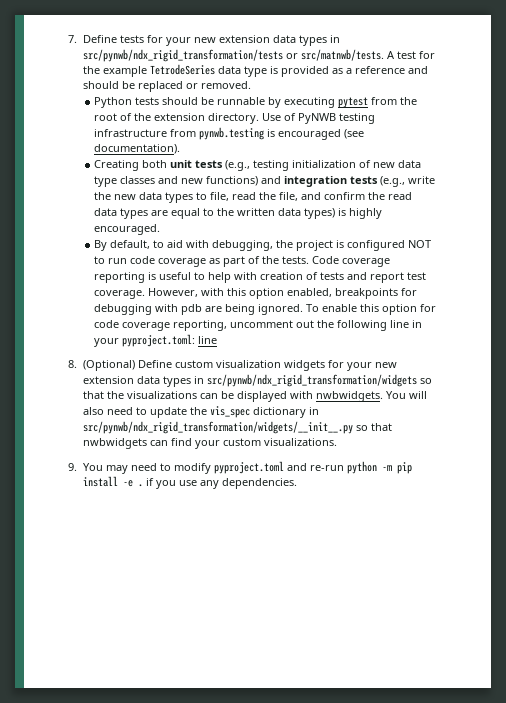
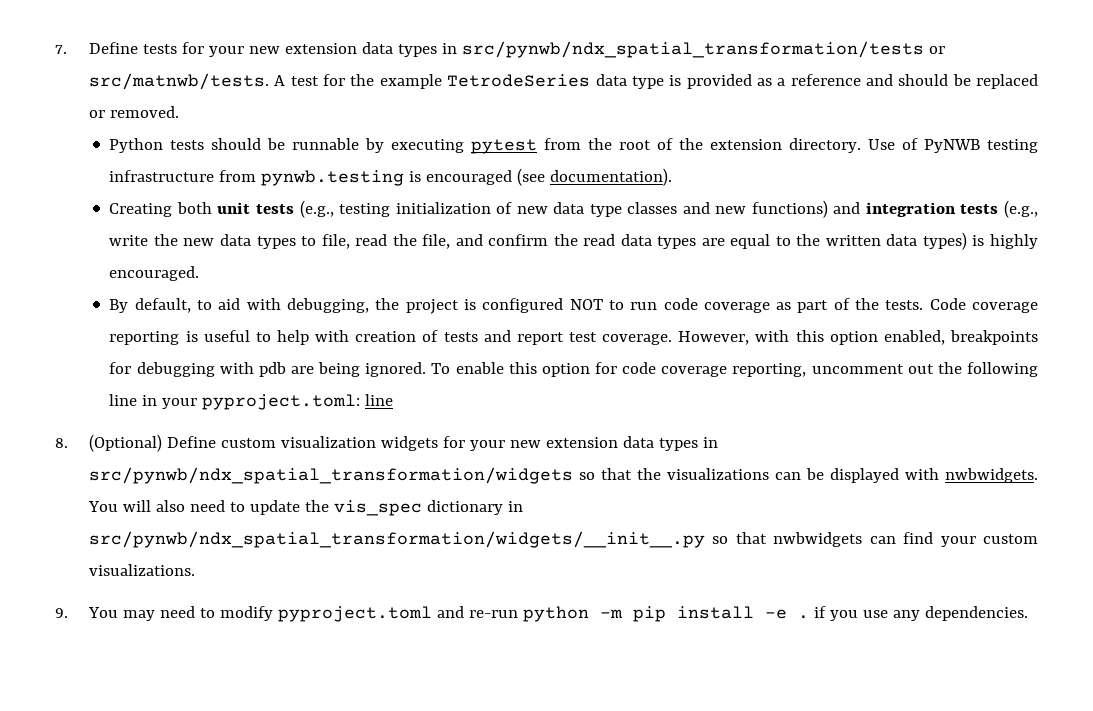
- 7. Define tests for your new extension data types in src/pynwb/ndx_rigid_transformation/tests or src/matnwb/tests.
+ 7. Define tests for your new extension data types in src/pynwb/ndx_spatial_transformation/tests or src/matnwb/tests.
- 8. (Optional) Define custom visualization widgets for your new extension data types in src/pynwb/ndx_rigid_transformation/widgets so that the visualizations can be displayed with nwbwidgets.
+ 8. (Optional) Define custom visualization widgets for your new extension data types in src/pynwb/ndx_spatial_transformation/widgets so that the visualizations can be displayed with nwbwidgets.
- You will also need to update the vis_spec dictionary in src/pynwb/ndx_rigid_transformation/widgets/__init__.py so that nwbwidgets can find your custom visualizations.
+ You will also need to update the vis_spec dictionary in src/pynwb/ndx_spatial_transformation/widgets/__init__.py so that nwbwidgets can find your custom visualizations.

